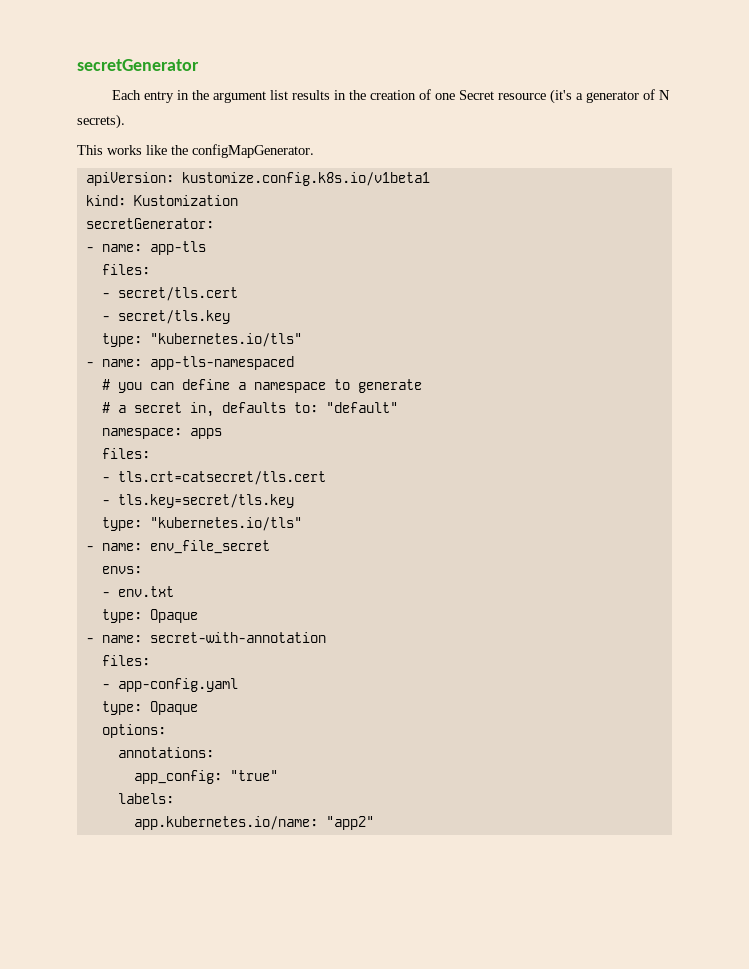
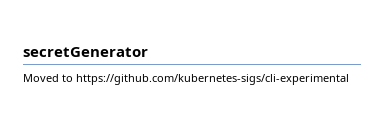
- Each entry in the argument list results in the creation of one Secret resource (it's a generator of N secrets).
- This works like the configMapGenerator.
- apiVersion: kustomize.config.k8s.io/v1beta1
- kind: Kustomization
- secretGenerator:
- - name: app-tls
- files:
- - secret/tls.cert
- - secret/tls.key
- type: "kubernetes.io/tls"
- - name: app-tls-namespaced
- # you can define a namespace to generate
- # a secret in, defaults to: "default"
- namespace: apps
- files:
- - tls.crt=catsecret/tls.cert
- - tls.key=secret/tls.key
- type: "kubernetes.io/tls"
- - name: env_file_secret
- envs:
- - env.txt
- type: Opaque
- - name: secret-with-annotation
- files:
- - app-config.yaml
- type: Opaque
- options:
- annotations:
- app_config: "true"
- labels:
- app.kubernetes.io/name: "app2"
+ Moved to https://github.com/kubernetes-sigs/cli-experimental

